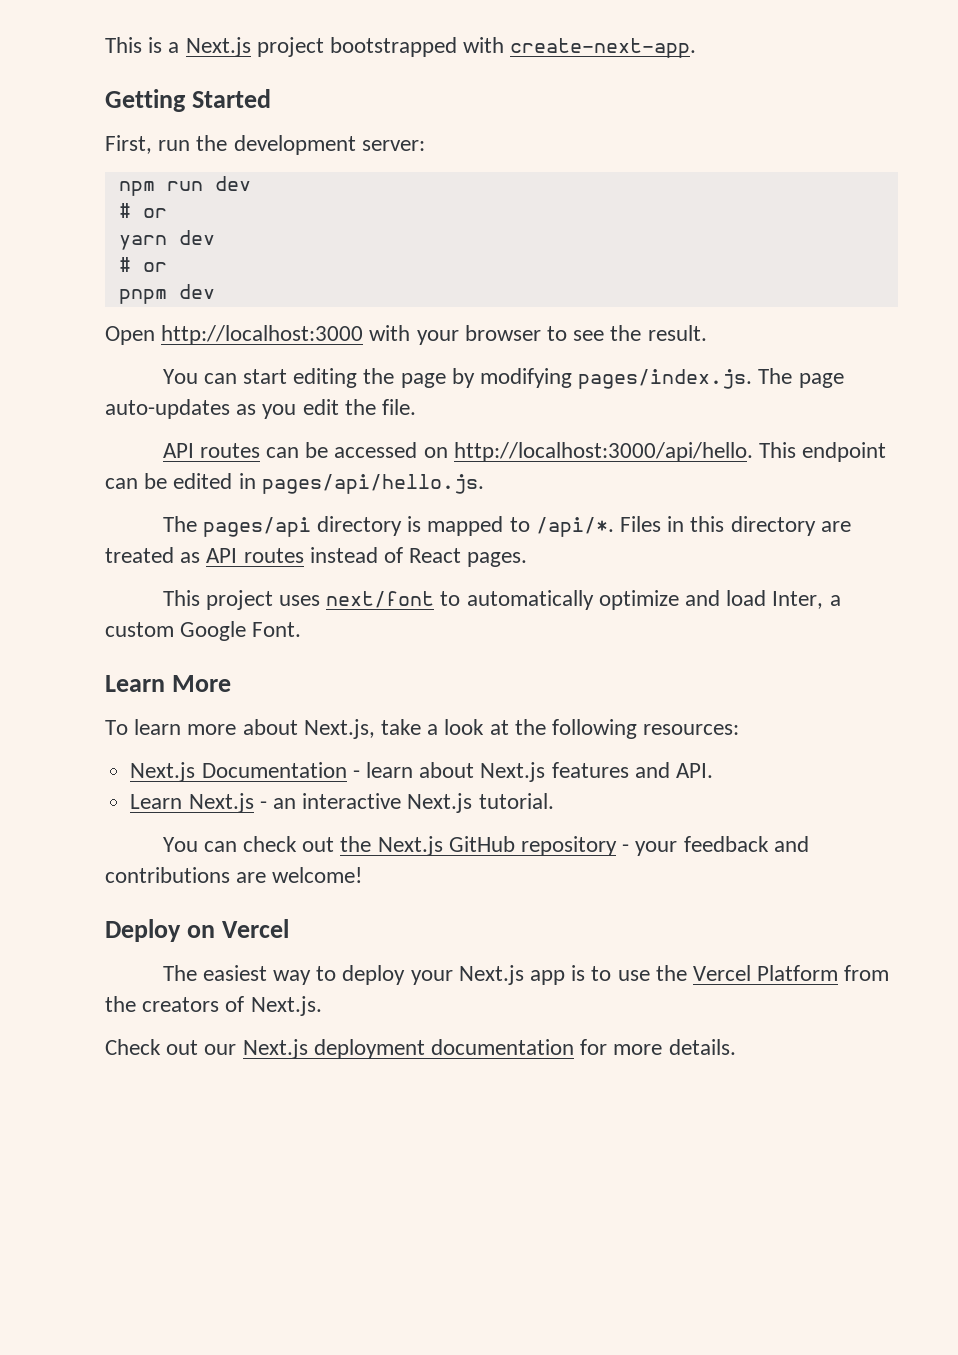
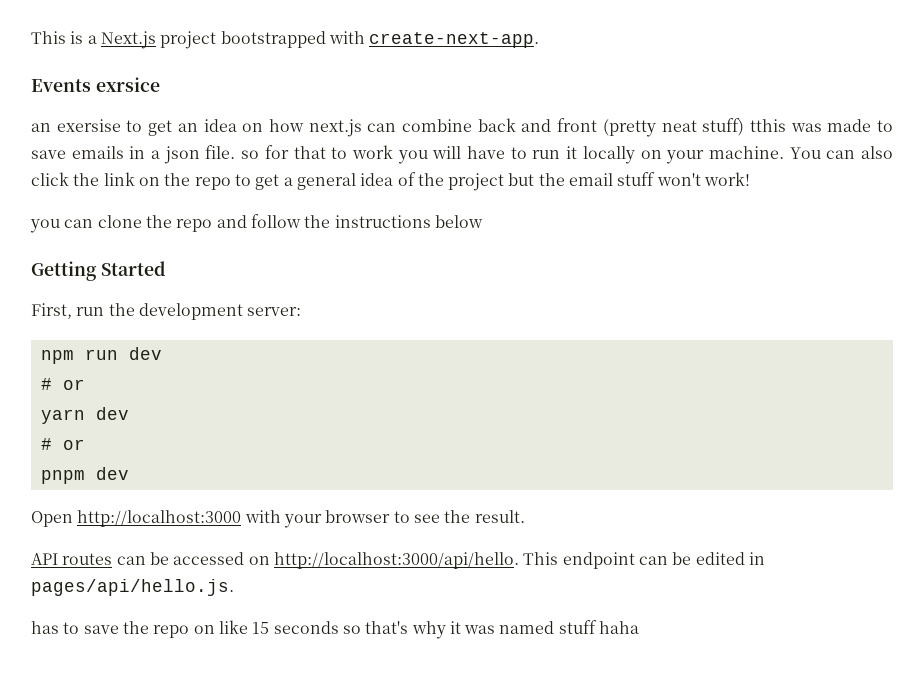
+ Events exrsice
+ an exersise to get an idea on how next.js can combine back and front (pretty neat stuff) tthis was made to save emails in a json file. so for that to work you will have to run it locally on your machine. You can also click the link on the repo to get a general idea of the project but the email stuff won't work!
+ you can clone the repo and follow the instructions below
- You can start editing the page by modifying pages/index.js. The page auto-updates as you edit the file.
- The pages/api directory is mapped to /api/*. Files in this directory are treated as API routes instead of React pages.
- This project uses next/font to automatically optimize and load Inter, a custom Google Font.
- Learn More
- To learn more about Next.js, take a look at the following resources:
- Next.js Documentation - learn about Next.js features and API.
- Learn Next.js - an interactive Next.js tutorial.
- You can check out the Next.js GitHub repository - your feedback and contributions are welcome!
- Deploy on Vercel
- The easiest way to deploy your Next.js app is to use the Vercel Platform from the creators of Next.js.
- Check out our Next.js deployment documentation for more details.
+ has to save the repo on like 15 seconds so that's why it was named stuff haha

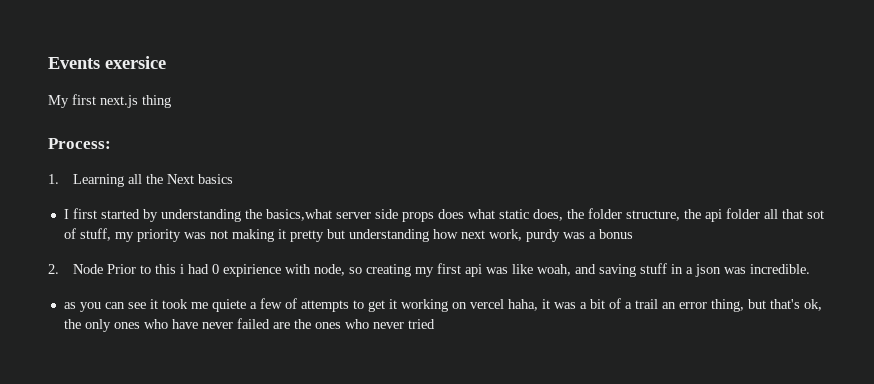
- This is a Next.js project bootstrapped with create-next-app.
- Events exrsice
- an exersise to get an idea on how next.js can combine back and front (pretty neat stuff) tthis was made to save emails in a json file. so for that to work you will have to run it locally on your machine. You can also click the link on the repo to get a general idea of the project but the email stuff won't work!
- you can clone the repo and follow the instructions below
- Getting Started
- First, run the development server:
- npm run dev
- # or
- yarn dev
- # or
- pnpm dev
- Open http://localhost:3000 with your browser to see the result.
- API routes can be accessed on http://localhost:3000/api/hello. This endpoint can be edited in pages/api/hello.js.
- has to save the repo on like 15 seconds so that's why it was named stuff haha
+ Events exersice
+ My first next.js thing
+ Process:
+ 1. Learning all the Next basics
+ I first started by understanding the basics,what server side props does what static does, the folder structure, the api folder all that sot of stuff, my priority was not making it pretty but understanding how next work, purdy was a bonus
+ 2. Node Prior to this i had 0 expirience with node, so creating my first api was like woah, and saving stuff in a json was incredible.
+ as you can see it took me quiete a few of attempts to get it working on vercel haha, it was a bit of a trail an error thing, but that's ok, the only ones who have never failed are the ones who never tried

